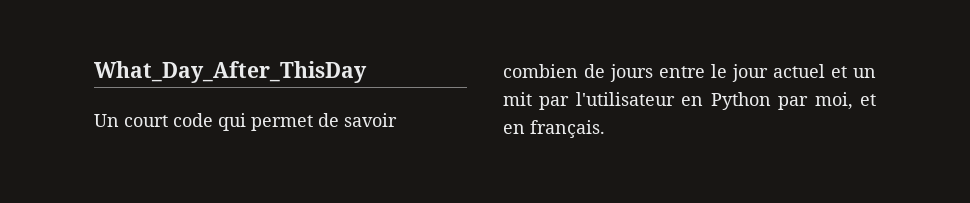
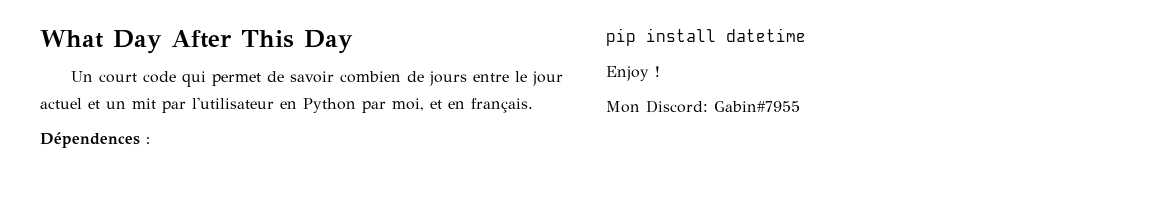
- What_Day_After_ThisDay
+ What Day After This Day
+ Dépendences :
+ pip install datetime
+ Enjoy !
+ Mon Discord: Gabin#7955

